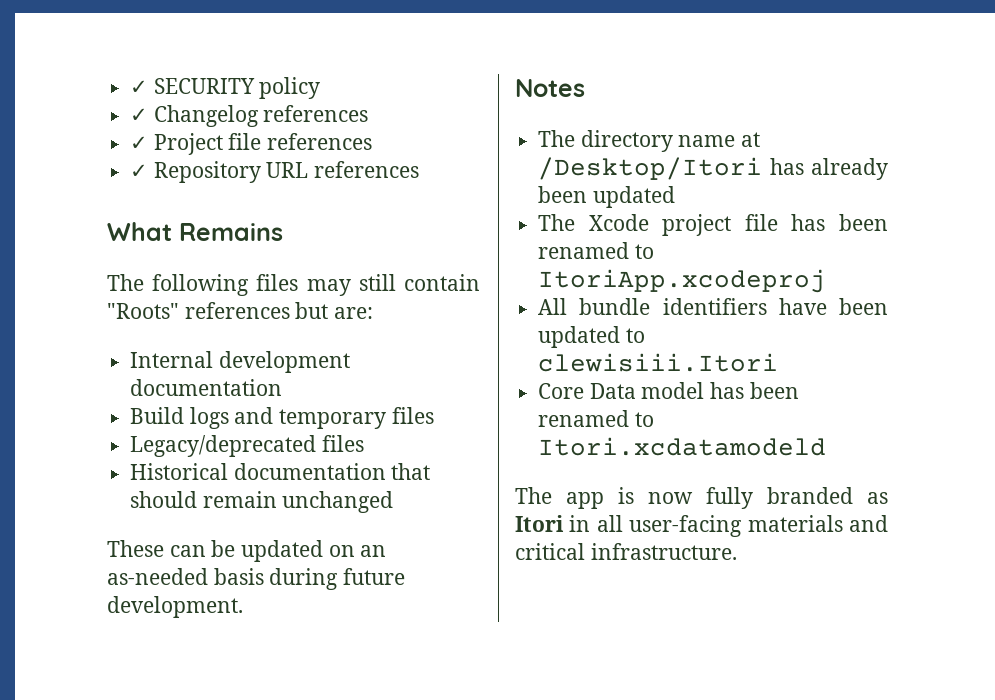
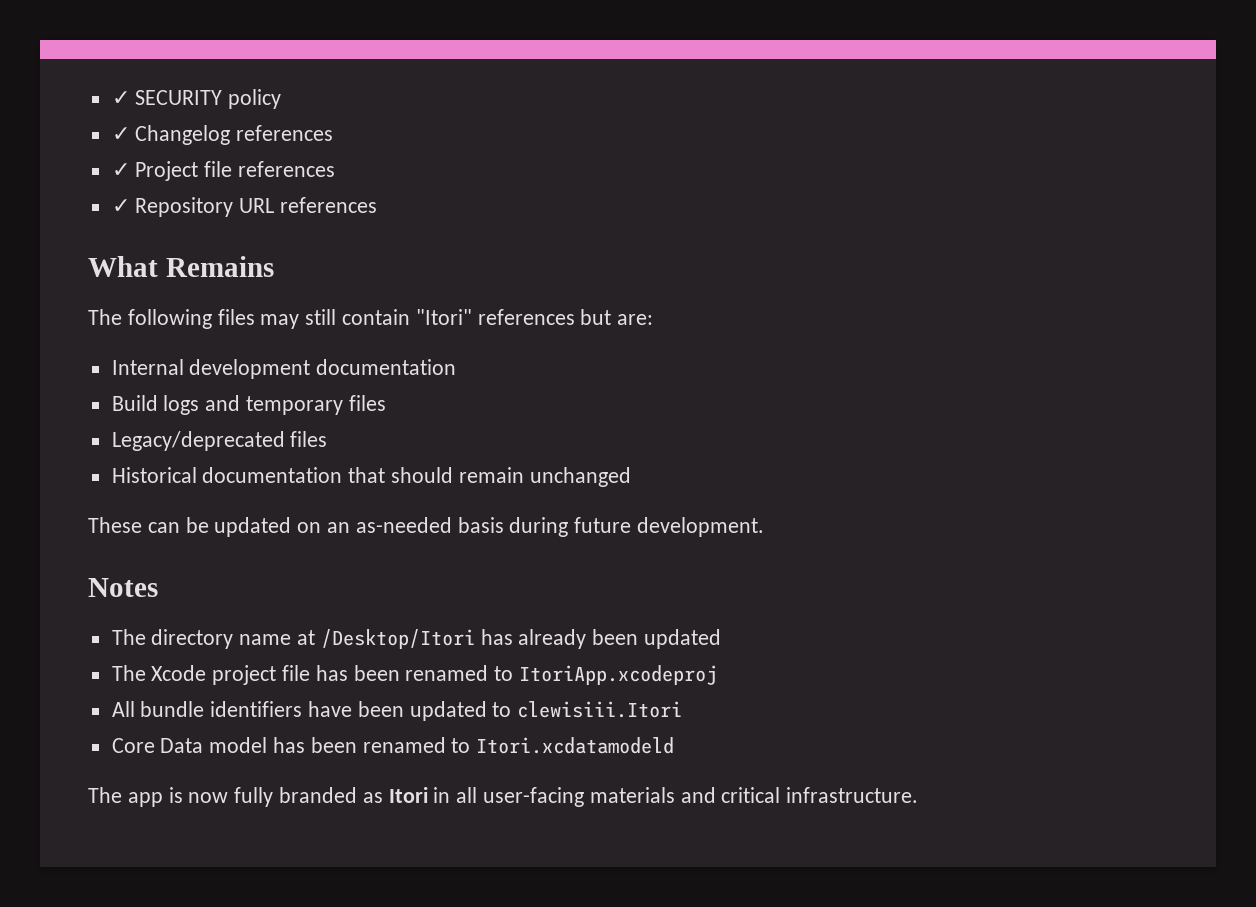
- The following files may still contain "Roots" references but are:
+ The following files may still contain "Itori" references but are:

